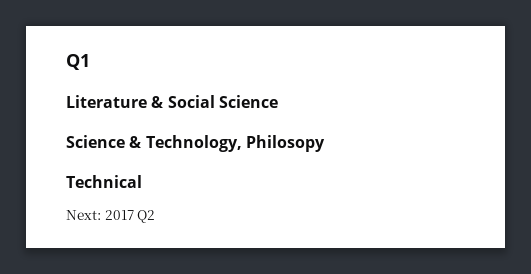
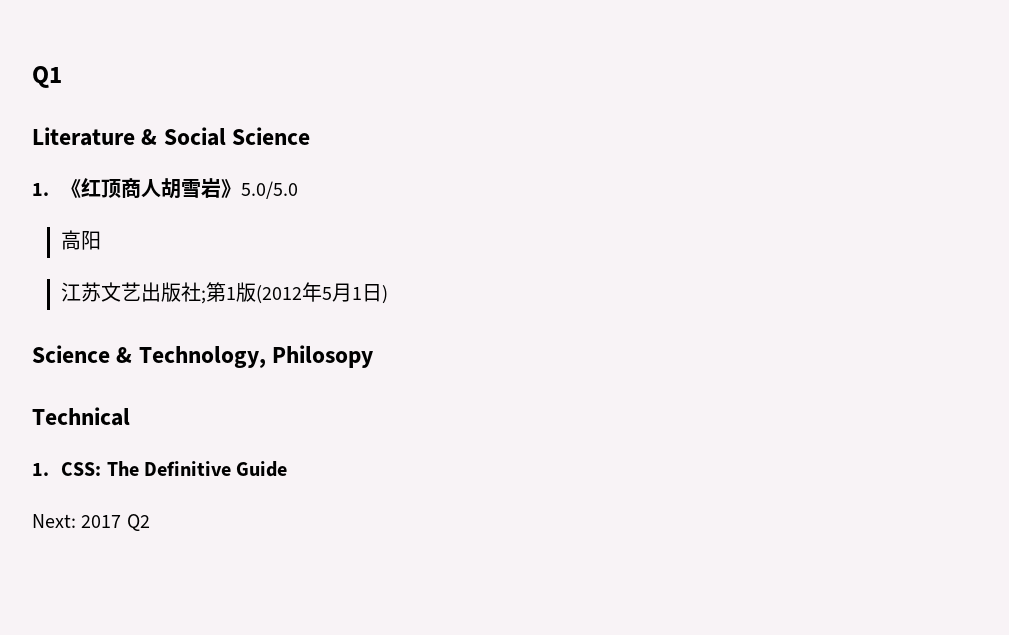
+ 1.《红顶商人胡雪岩》5.0/5.0
+ 高阳
+ 江苏文艺出版社;第1版(2012年5月1日)
+ 1. CSS: The Definitive Guide

